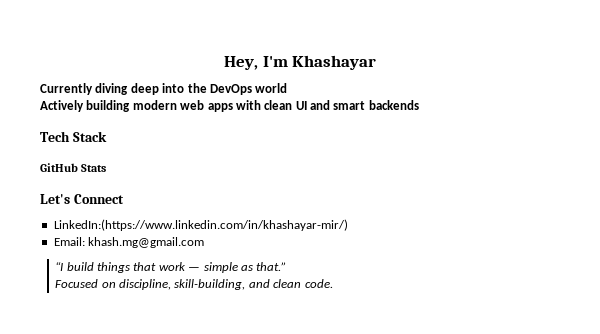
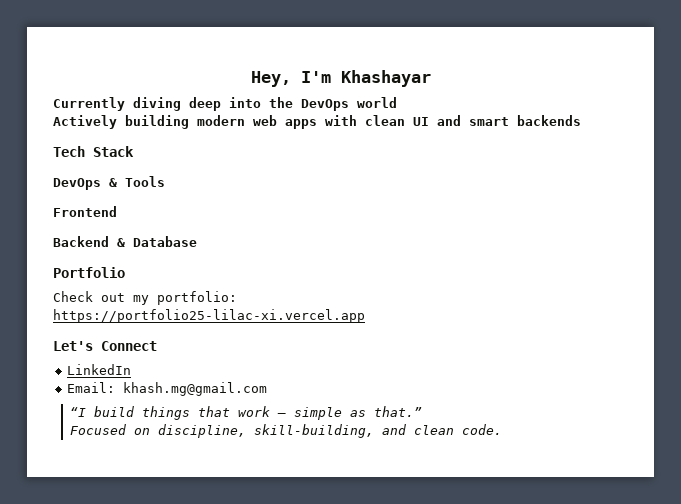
- GitHub Stats
+ DevOps & Tools
+ Frontend
+ Backend & Database
+ Portfolio
+ Check out my portfolio:
+ https://portfolio25-lilac-xi.vercel.app
- LinkedIn:(https://www.linkedin.com/in/khashayar-mir/)
+ LinkedIn

